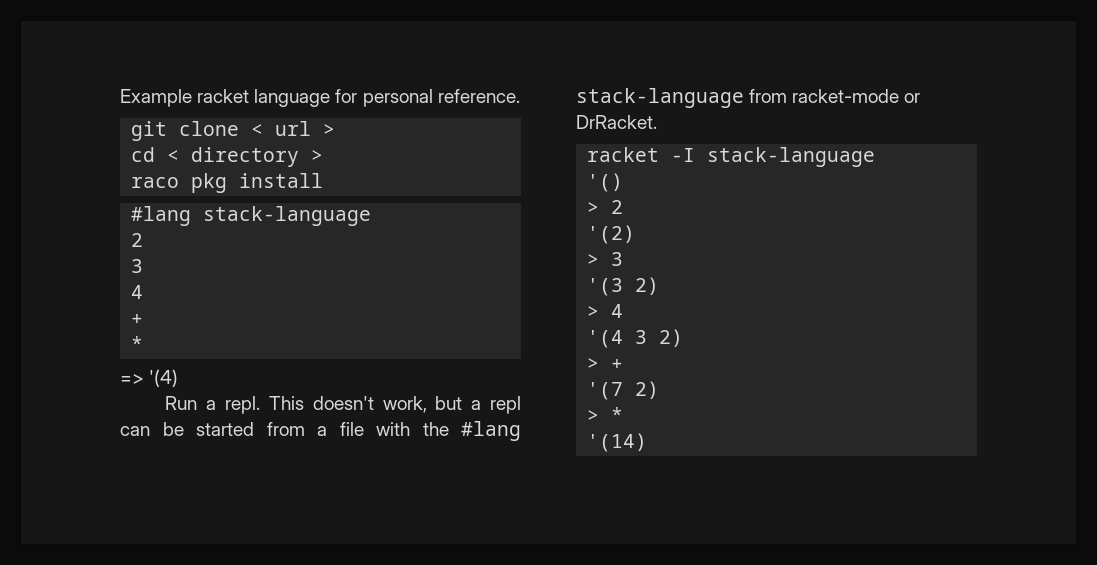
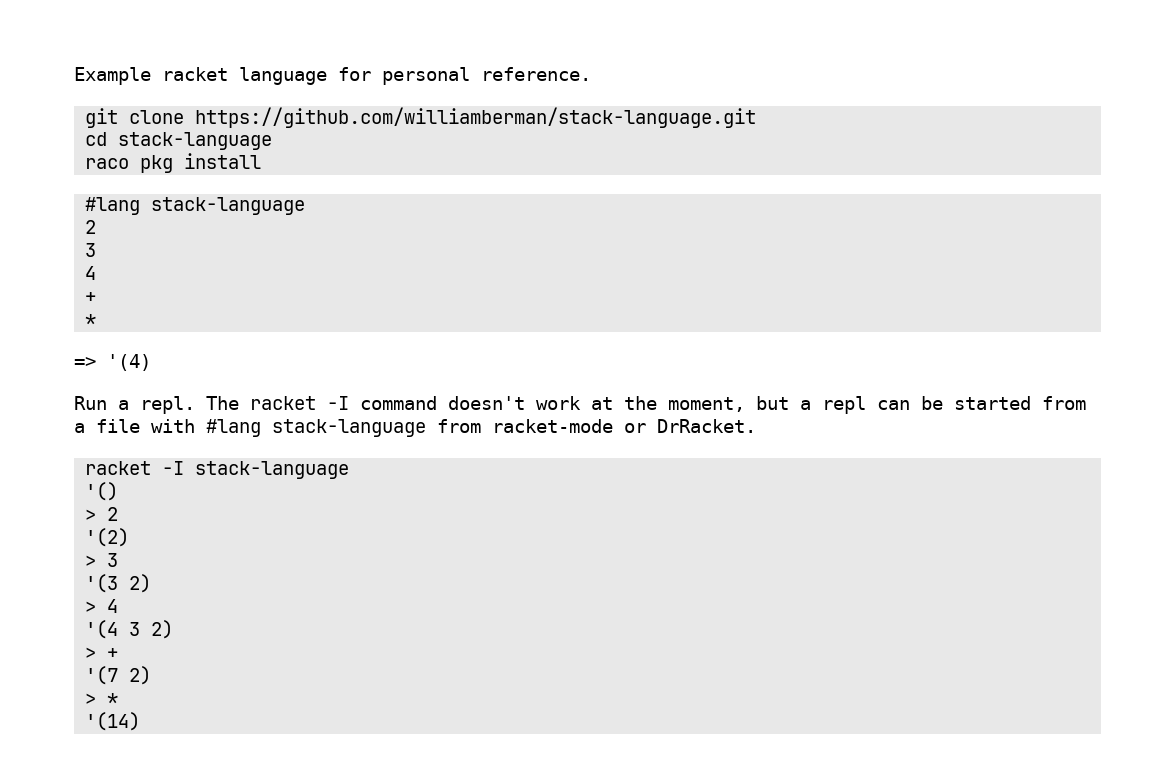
- git clone < url >
- cd < directory >
+ git clone https://github.com/williamberman/stack-language.git
+ cd stack-language
- This doesn't work, but a repl can be started from a file with the #lang stack-language from racket-mode or DrRacket.
+ The racket -I command doesn't work at the moment, but a repl can be started from a file with #lang stack-language from racket-mode or DrRacket.

